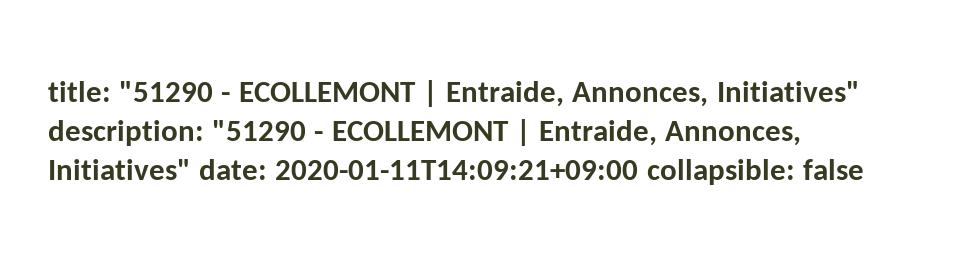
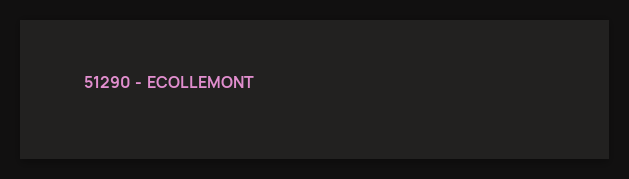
- title: "51290 - ECOLLEMONT | Entraide, Annonces, Initiatives" description: "51290 - ECOLLEMONT | Entraide, Annonces, Initiatives" date: 2020-01-11T14:09:21+09:00 collapsible: false
+ 51290 - ECOLLEMONT

